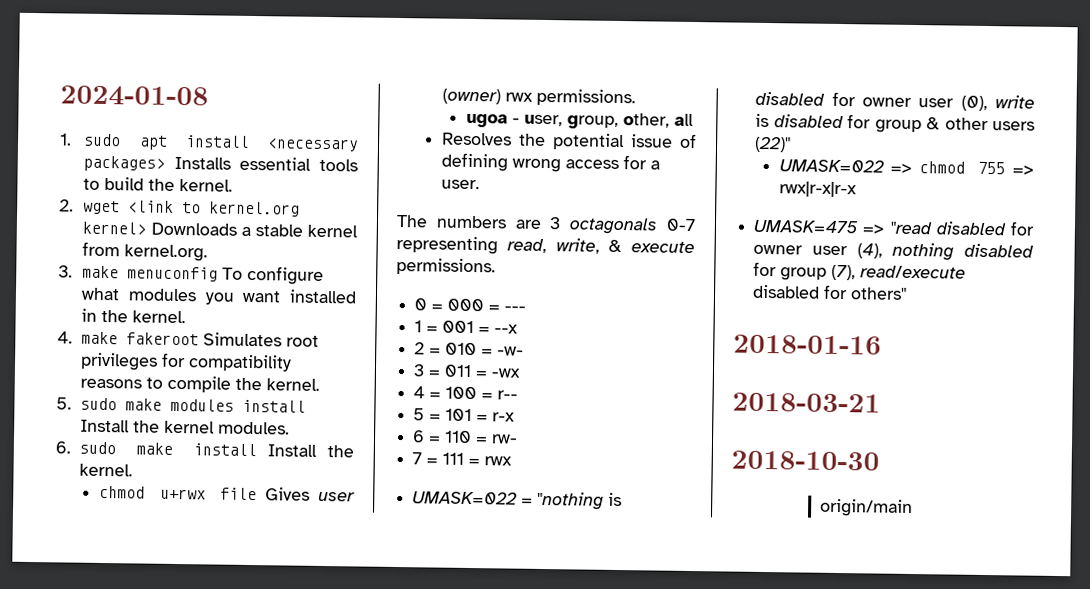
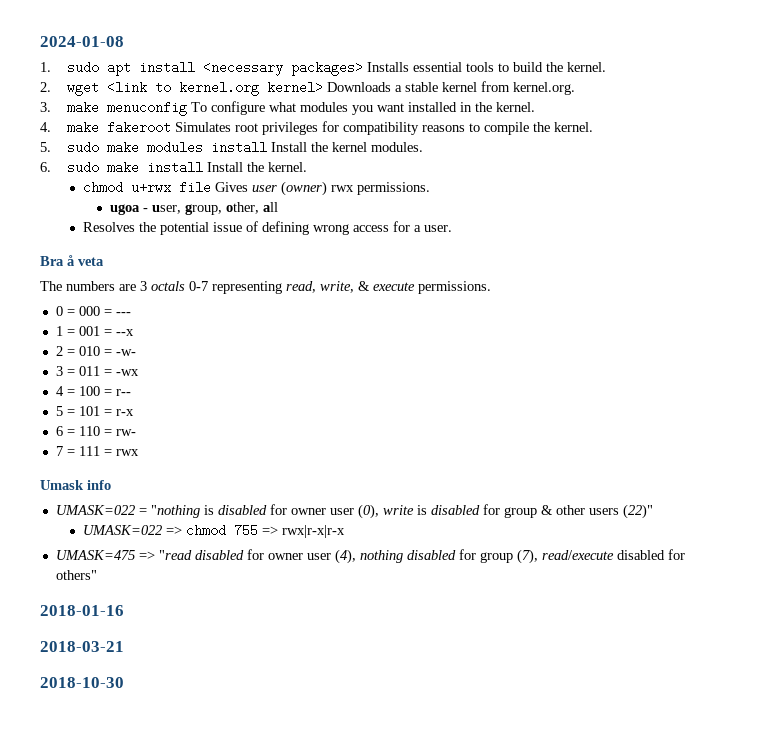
+ Bra å veta
- The numbers are 3 octagonals 0-7 representing read, write, & execute permissions.
+ The numbers are 3 octals 0-7 representing read, write, & execute permissions.
+ Umask info
- origin/main

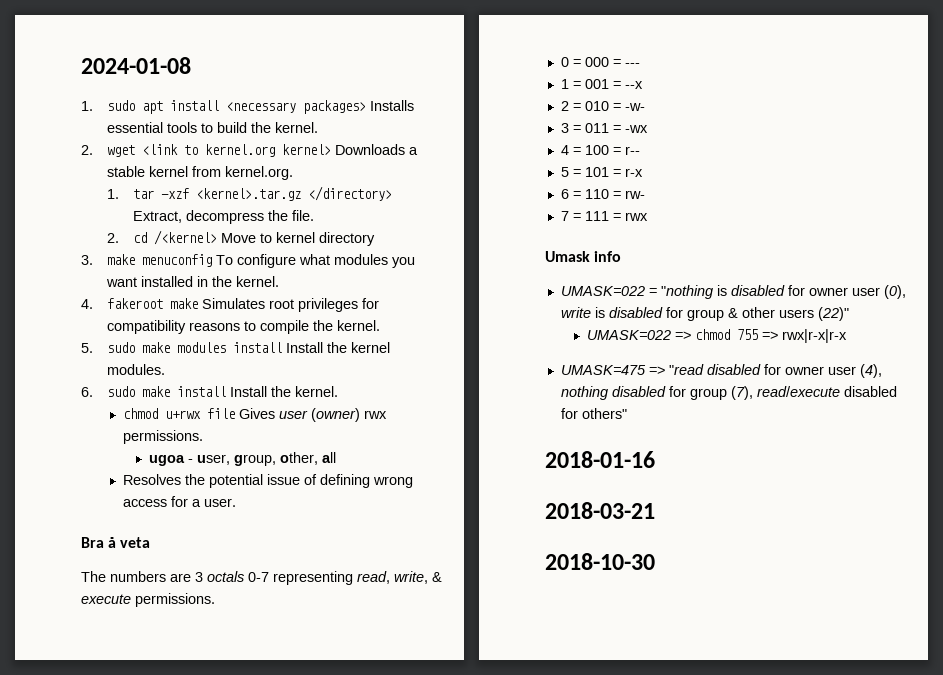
+ 1. tar -xzf <kernel>.tar.gz </directory> Extract, decompress the file.
+ 2. cd /<kernel> Move to kernel directory
- 4. make fakeroot Simulates root privileges for compatibility reasons to compile the kernel.
+ 4. fakeroot make Simulates root privileges for compatibility reasons to compile the kernel.

